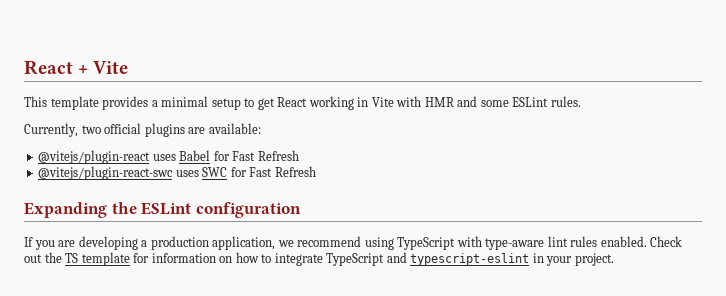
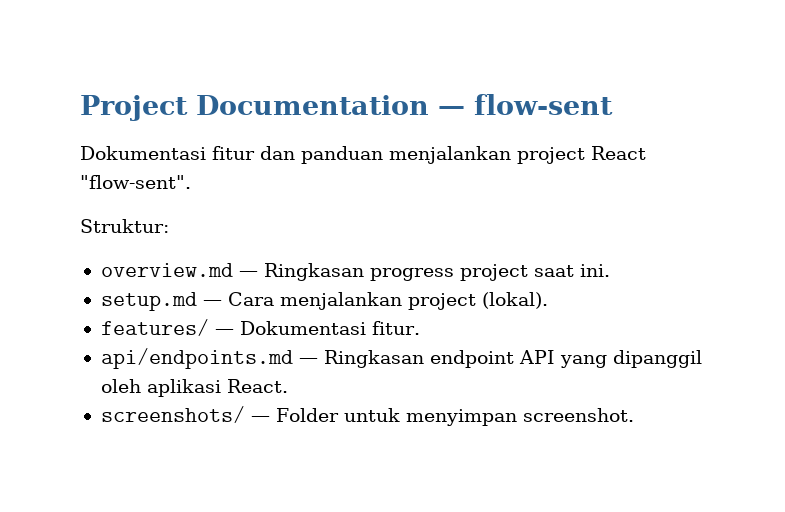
- React + Vite
- This template provides a minimal setup to get React working in Vite with HMR and some ESLint rules.
- Currently, two official plugins are available:
- @vitejs/plugin-react uses Babel for Fast Refresh
- @vitejs/plugin-react-swc uses SWC for Fast Refresh
- Expanding the ESLint configuration
- If you are developing a production application, we recommend using TypeScript with type-aware lint rules enabled. Check out the TS template for information on how to integrate TypeScript and typescript-eslint in your project.
+ Project Documentation — flow-sent
+ Dokumentasi fitur dan panduan menjalankan project React "flow-sent".
+ Struktur:
+ overview.md — Ringkasan progress project saat ini.
+ setup.md — Cara menjalankan project (lokal).
+ features/ — Dokumentasi fitur.
+ api/endpoints.md — Ringkasan endpoint API yang dipanggil oleh aplikasi React.
+ screenshots/ — Folder untuk menyimpan screenshot.

